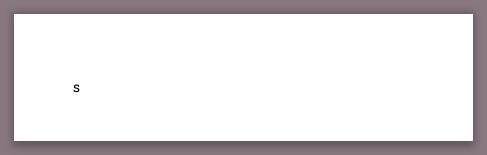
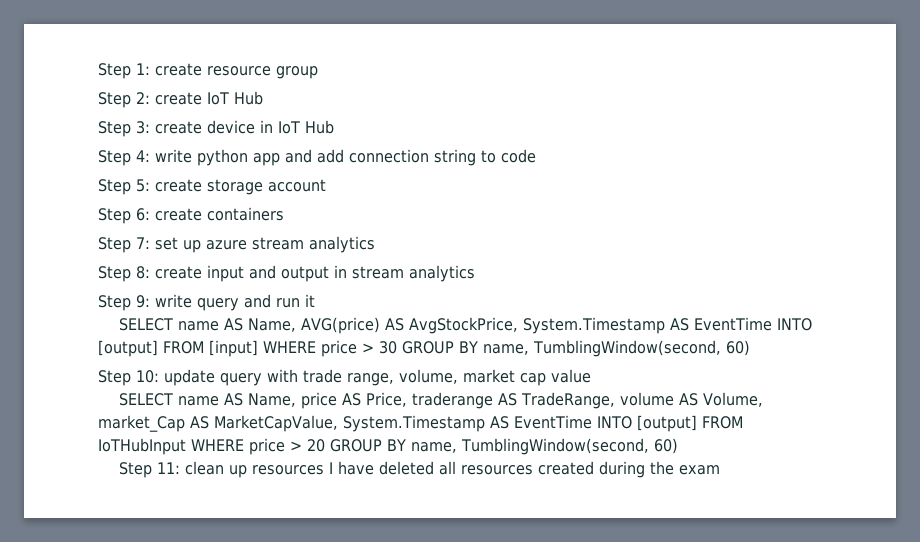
- s
+ Step 1: create resource group
+ Step 2: create IoT Hub
+ Step 3: create device in IoT Hub
+ Step 4: write python app and add connection string to code
+ Step 5: create storage account
+ Step 6: create containers
+ Step 7: set up azure stream analytics
+ Step 8: create input and output in stream analytics
+ Step 9: write query and run it
+ SELECT name AS Name, AVG(price) AS AvgStockPrice, System.Timestamp AS EventTime INTO [output] FROM [input] WHERE price > 30 GROUP BY name, TumblingWindow(second, 60)
+ Step 10: update query with trade range, volume, market cap value
+ SELECT name AS Name, price AS Price, traderange AS TradeRange, volume AS Volume, market_Cap AS MarketCapValue, System.Timestamp AS EventTime INTO [output] FROM IoTHubInput WHERE price > 20 GROUP BY name, TumblingWindow(second, 60)
+ Step 11: clean up resources I have deleted all resources created during the exam

